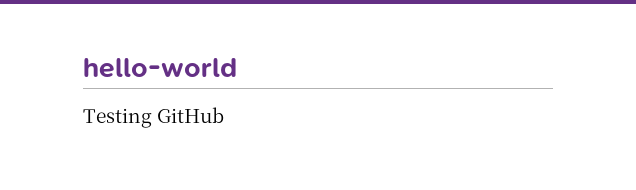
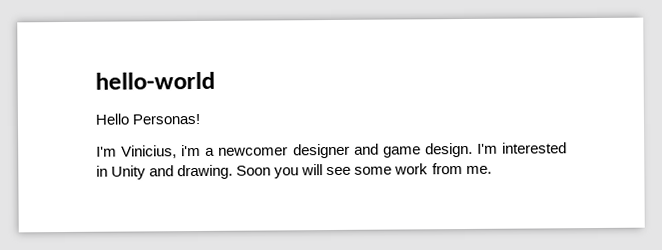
- Testing GitHub
+ Hello Personas!
+ I'm Vinicius, i'm a newcomer designer and game design. I'm interested in Unity and drawing. Soon you will see some work from me.

